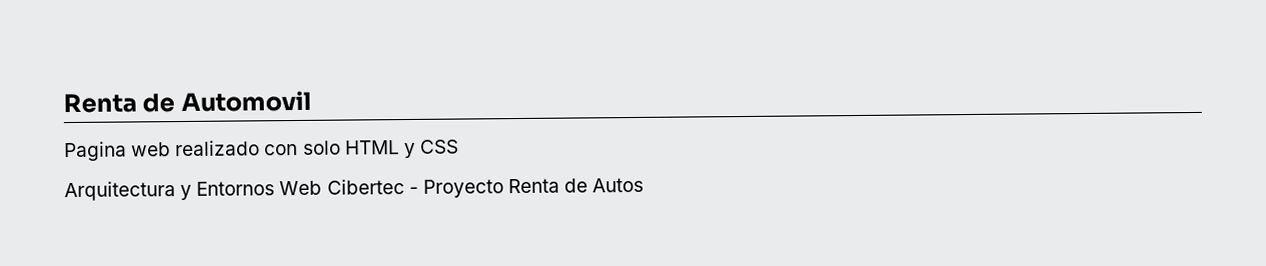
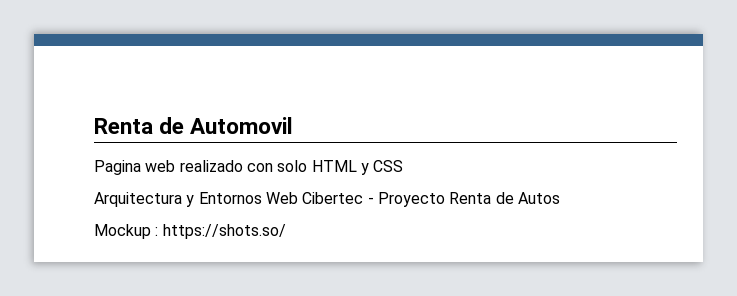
+ Mockup : https://shots.so/

